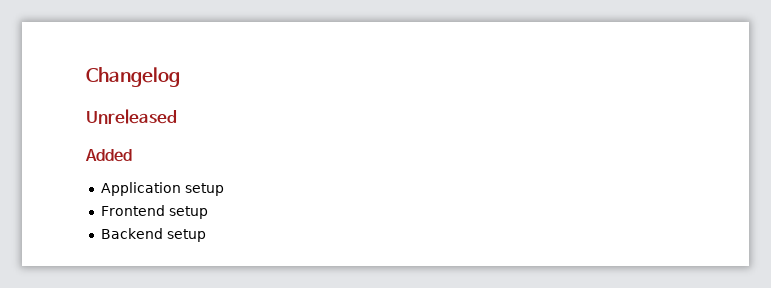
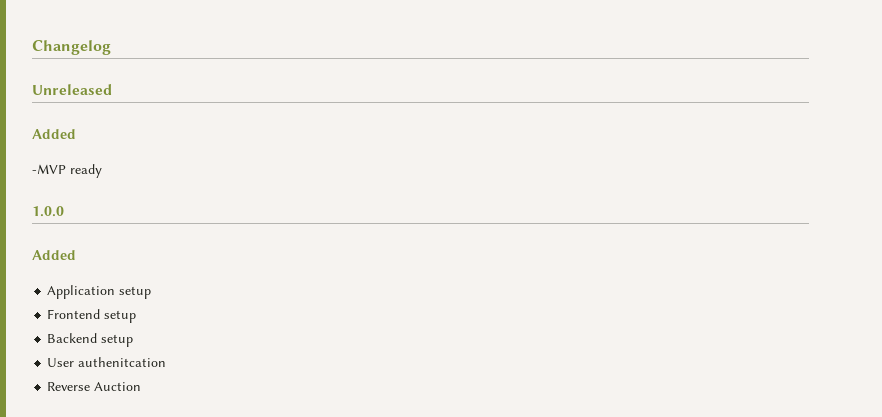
+ -MVP ready
+ 1.0.0
+ Added
+ User authenitcation
+ Reverse Auction

